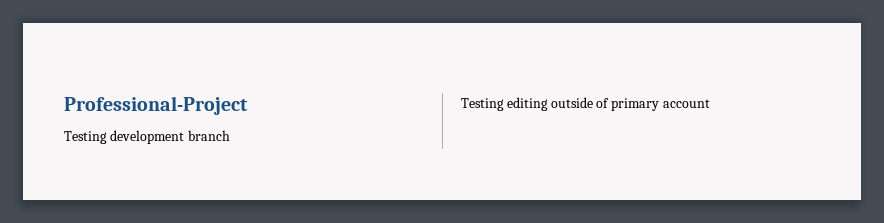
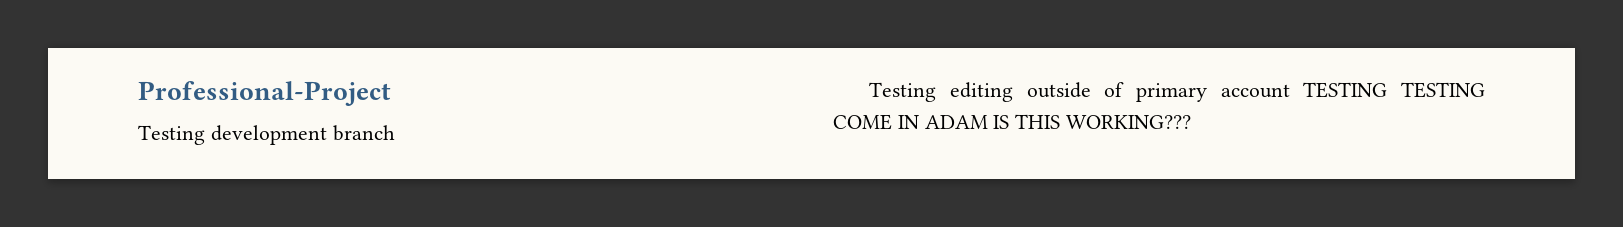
- Testing editing outside of primary account
+ Testing editing outside of primary account TESTING TESTING COME IN ADAM IS THIS WORKING???

